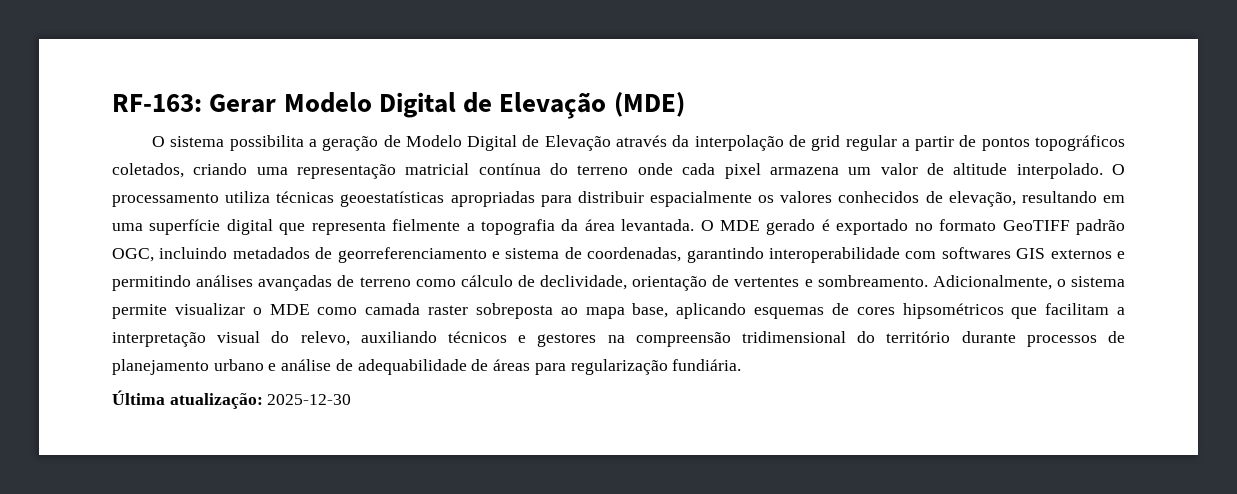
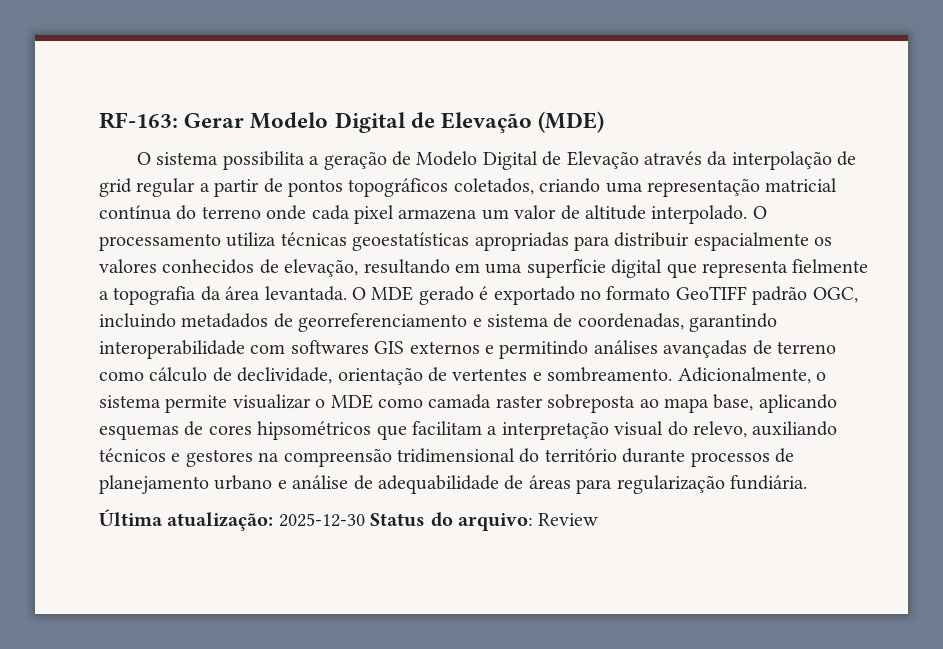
- Última atualização: 2025-12-30
+ Última atualização: 2025-12-30 Status do arquivo: Review

